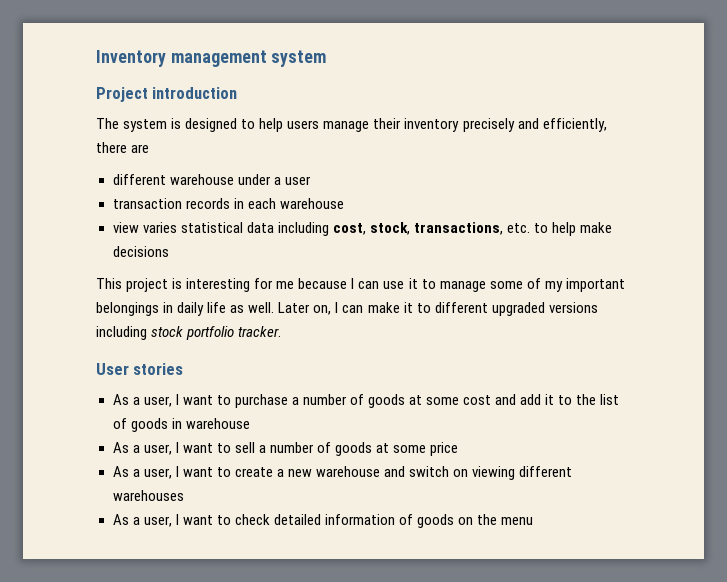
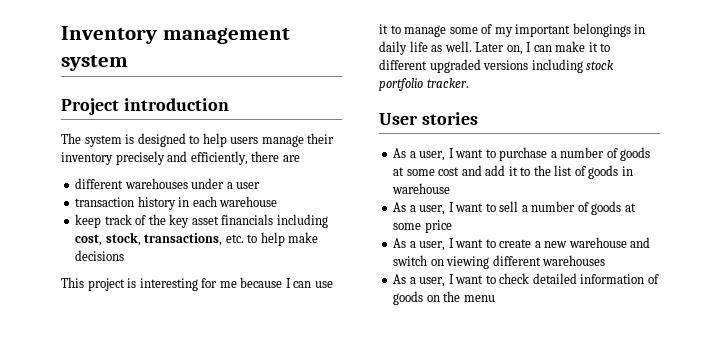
- different warehouse under a user
+ different warehouses under a user
- transaction records in each warehouse
+ transaction history in each warehouse
- view varies statistical data including cost, stock, transactions, etc. to help make decisions
+ keep track of the key asset financials including cost, stock, transactions, etc. to help make decisions

